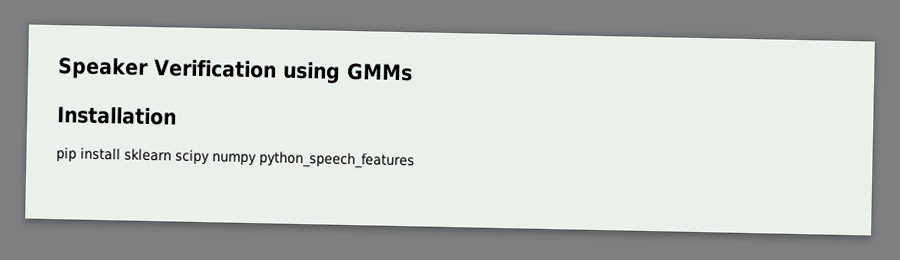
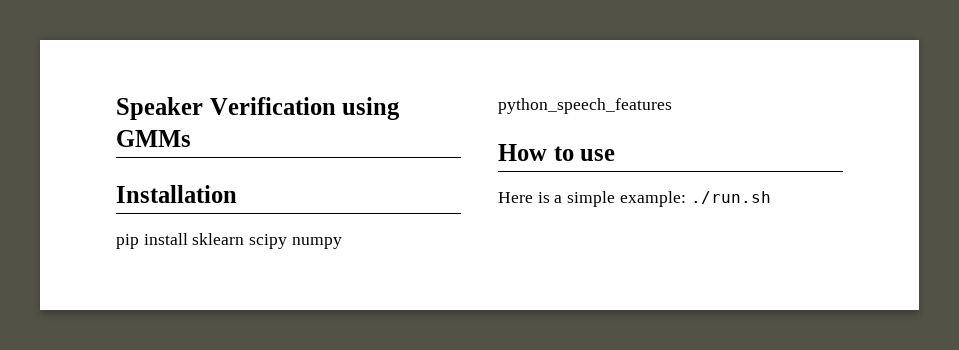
+ How to use
+ Here is a simple example: ./run.sh

